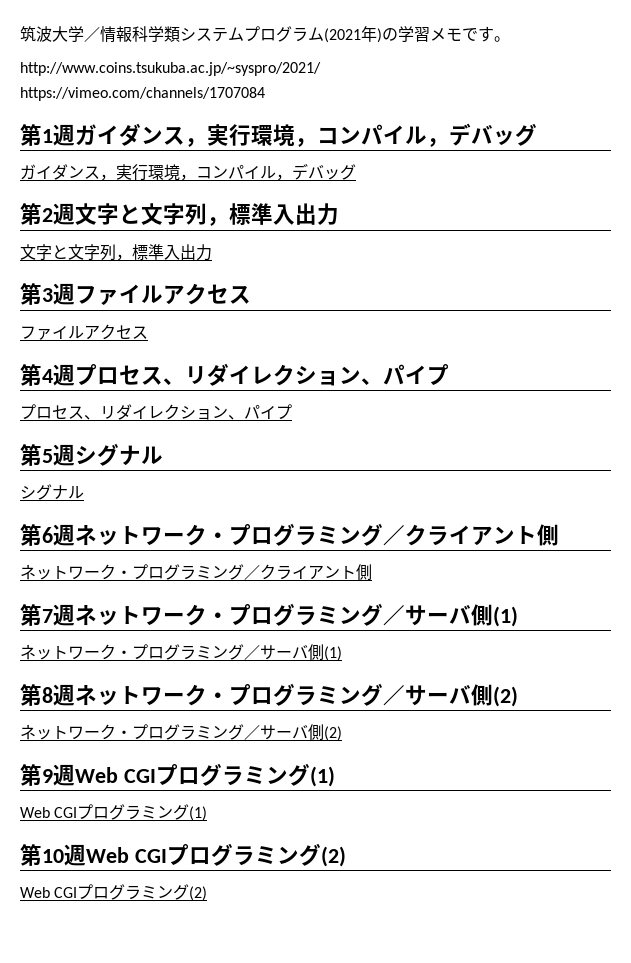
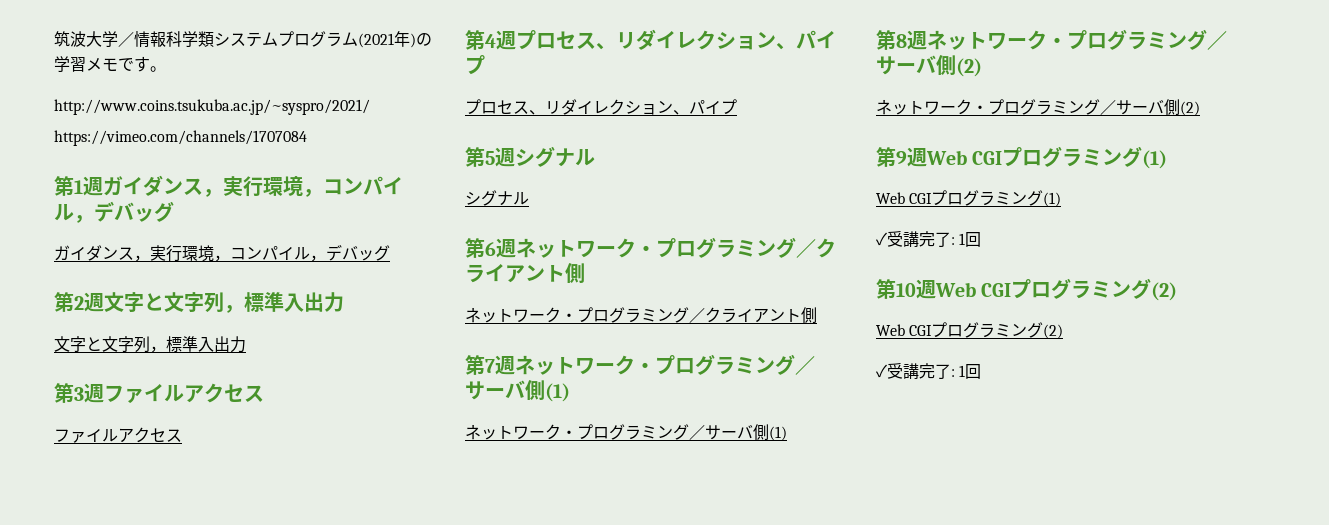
  第9週Web CGIプログラミング(1)
  Web CGIプログラミング(1)
+ ✓受講完了: 1回
  第10週Web CGIプログラミング(2)
  Web CGIプログラミング(2)
+ ✓受講完了: 1回

